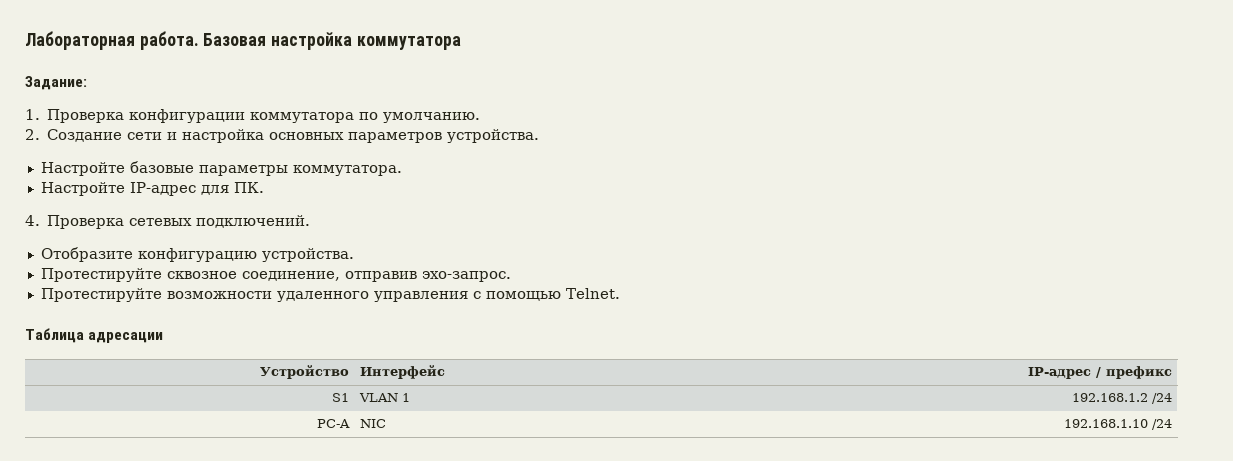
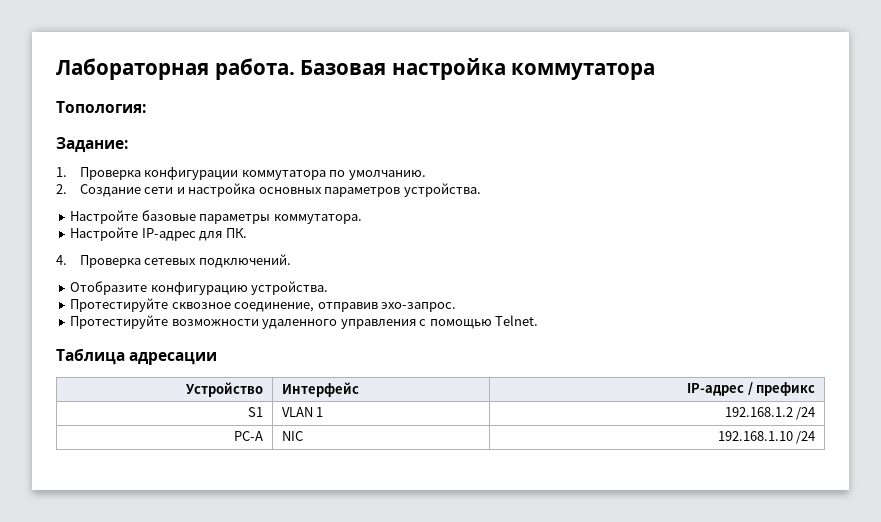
+ Топология:

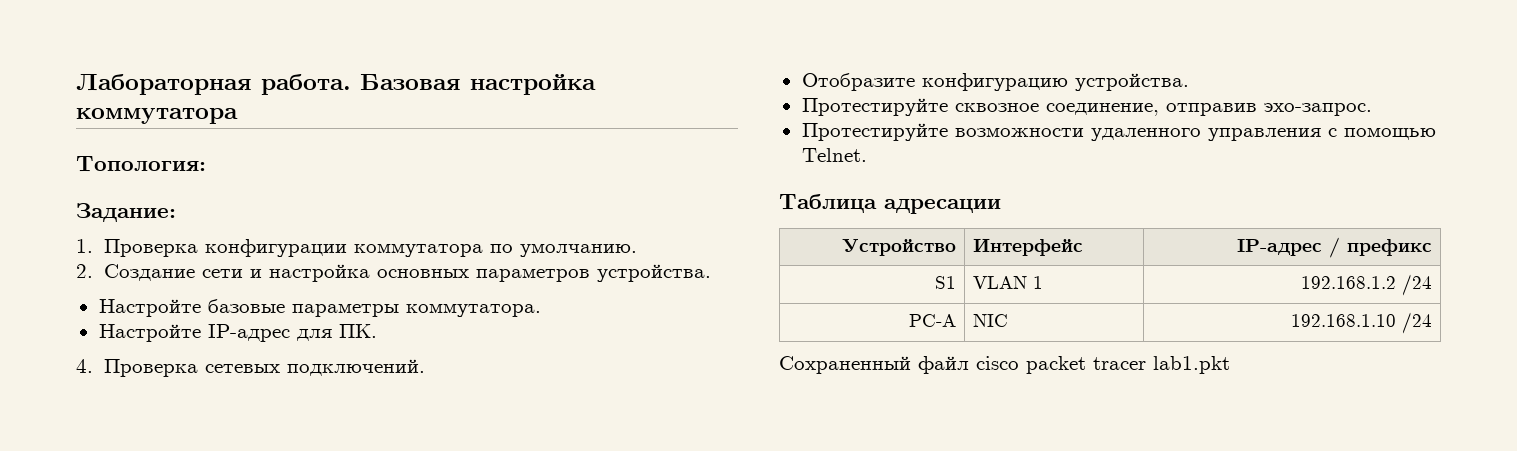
+ Сохраненный файл cisco packet tracer lab1.pkt

